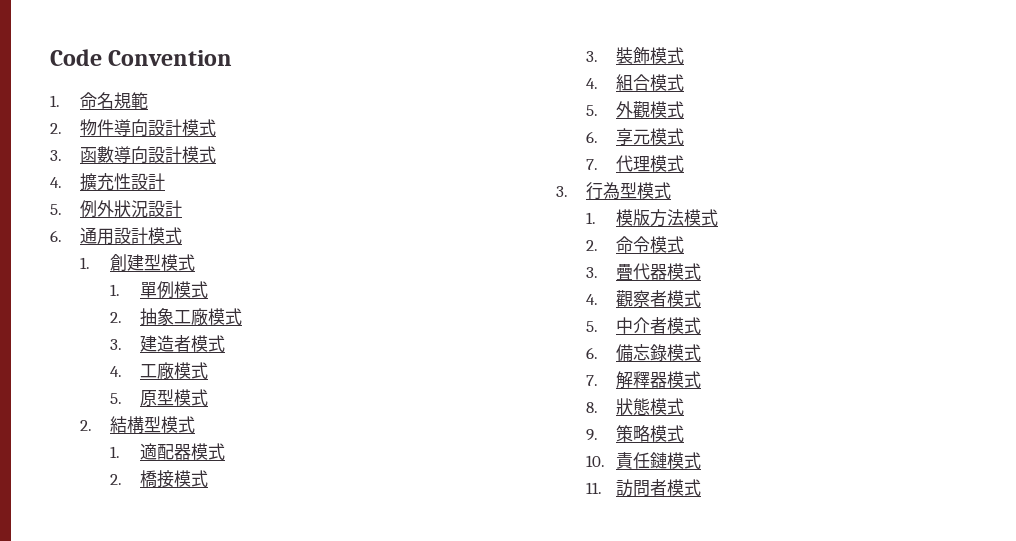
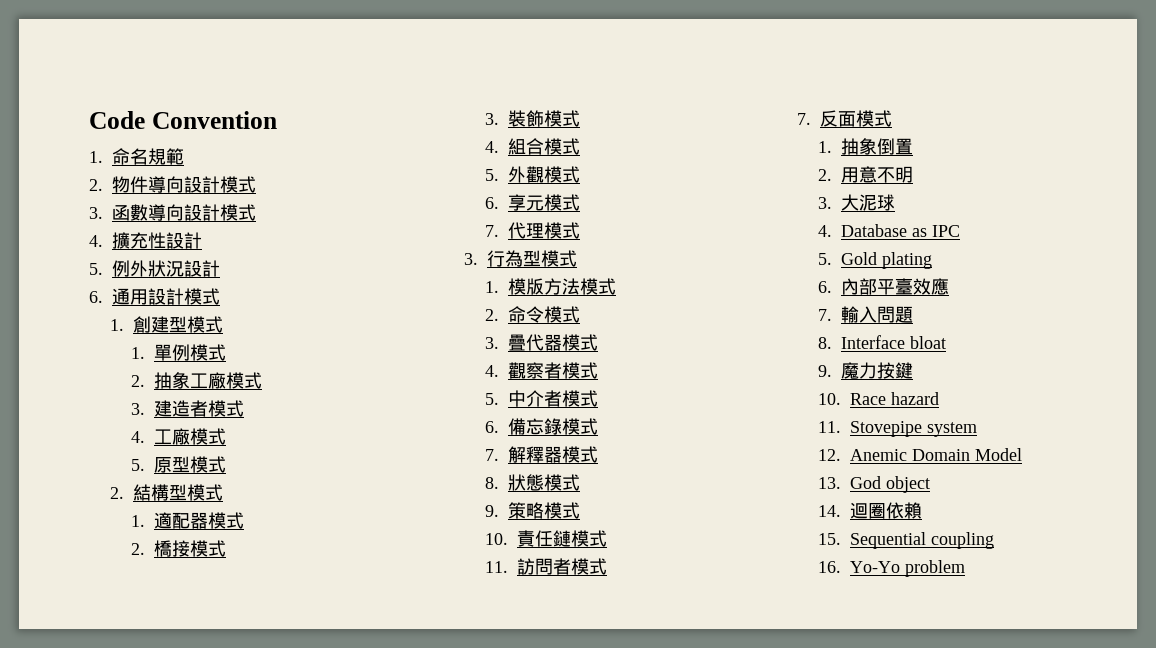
+ 7.反面模式
+ 1.抽象倒置
+ 2.用意不明
+ 3.大泥球
+ 4. Database as IPC
+ 5. Gold plating
+ 6.內部平臺效應
+ 7.輸入問題
+ 8. Interface bloat
+ 9.魔力按鍵
+ 10. Race hazard
+ 11. Stovepipe system
+ 12. Anemic Domain Model
+ 13. God object
+ 14.迴圈依賴
+ 15. Sequential coupling
+ 16. Yo-Yo problem

